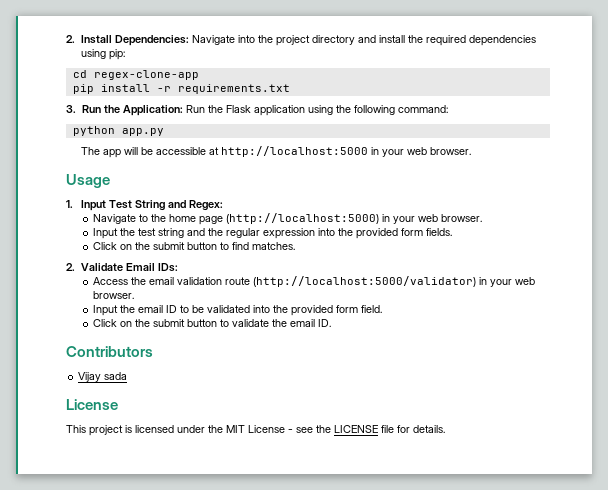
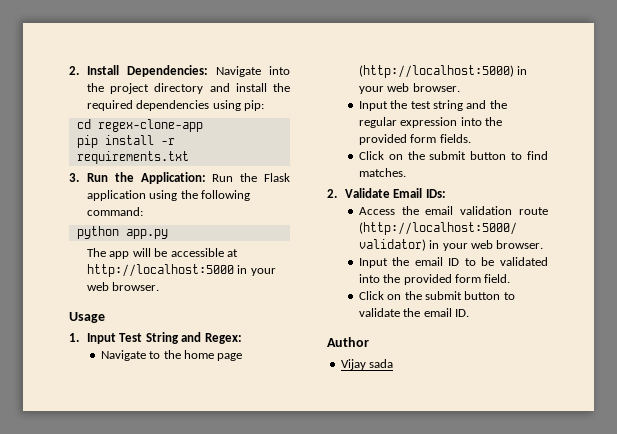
- Contributors
+ Author
  Vijay sada
- License
- This project is licensed under the MIT License - see the LICENSE file for details.

